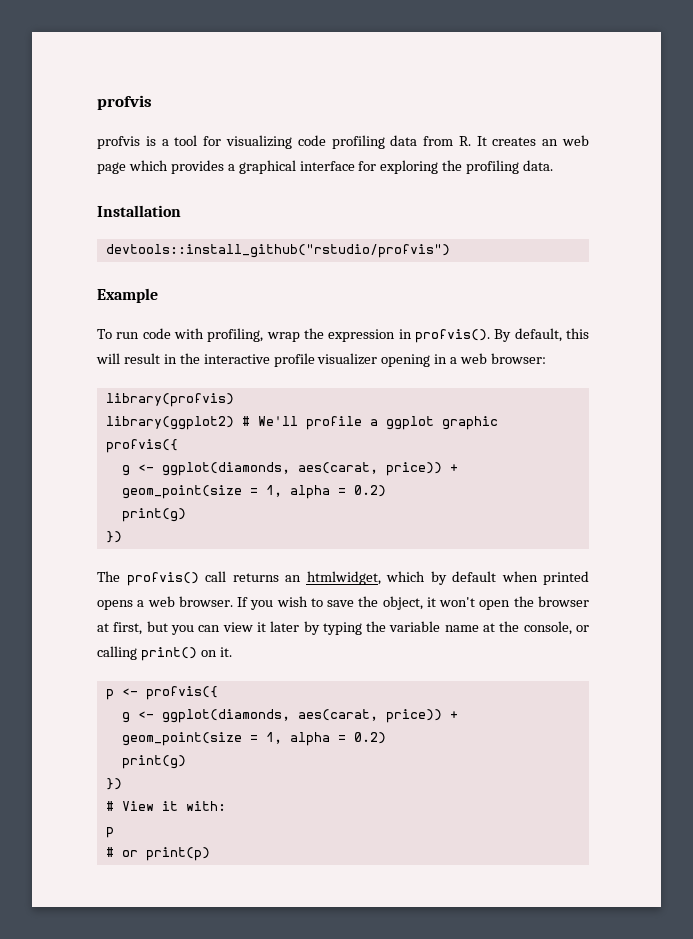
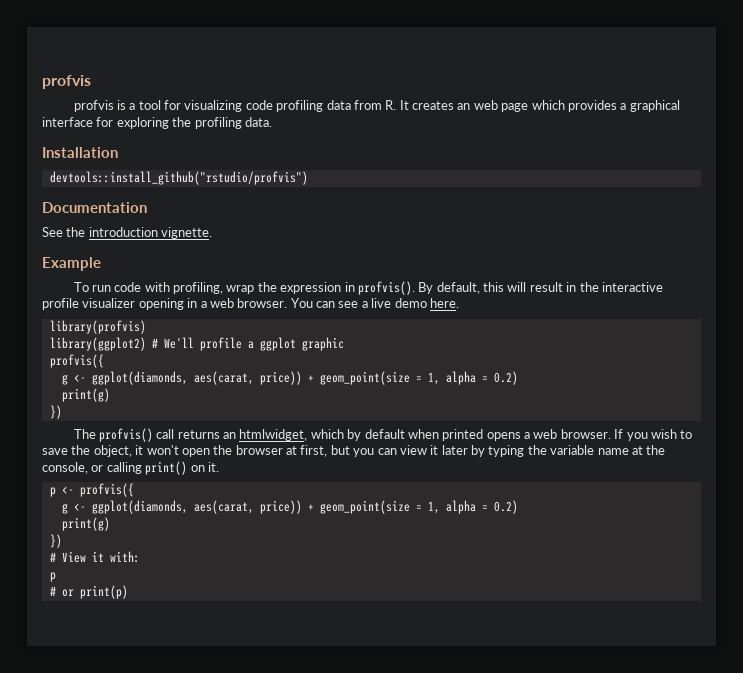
+ Documentation
+ See the introduction vignette.
- By default, this will result in the interactive profile visualizer opening in a web browser:
+ By default, this will result in the interactive profile visualizer opening in a web browser. You can see a live demo here.

